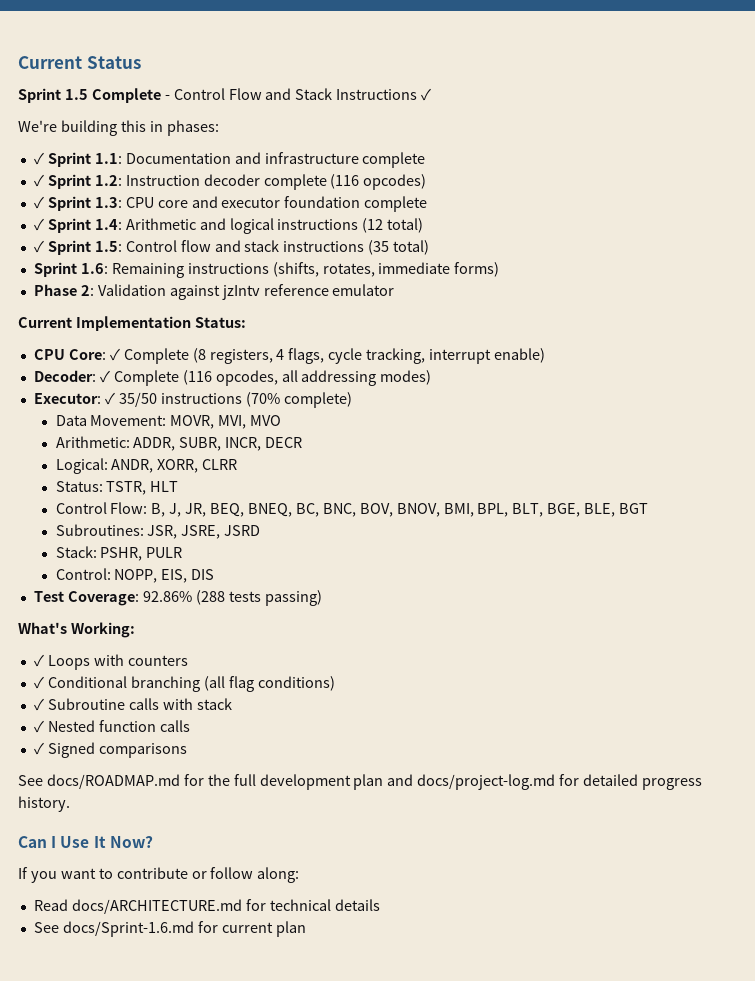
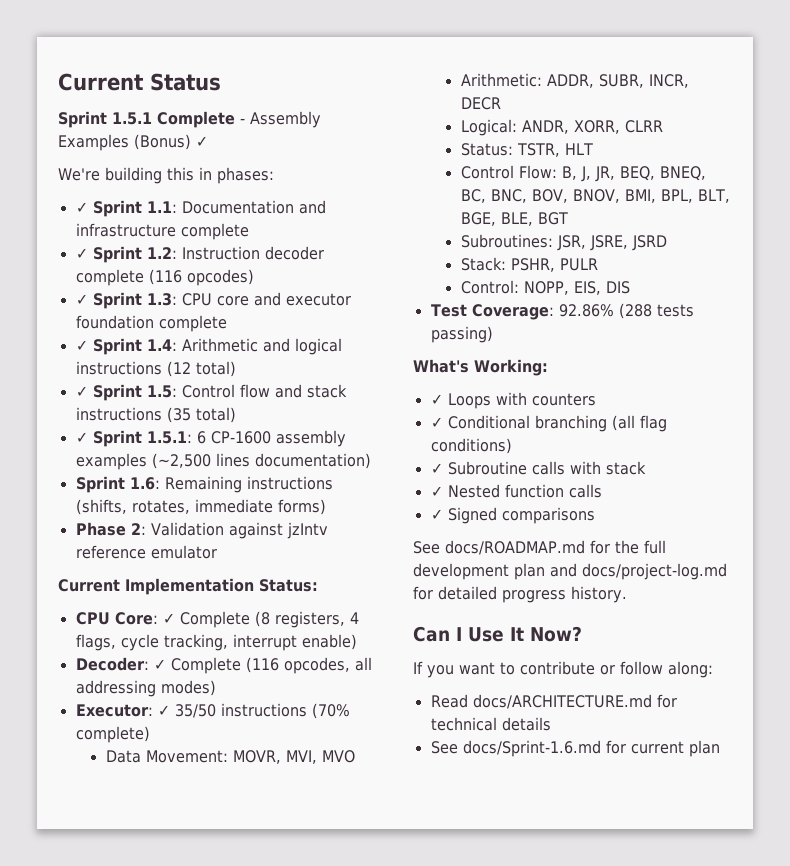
- Sprint 1.5 Complete - Control Flow and Stack Instructions ✓
+ Sprint 1.5.1 Complete - Assembly Examples (Bonus) ✓
+ ✓ Sprint 1.5.1: 6 CP-1600 assembly examples (~2,500 lines documentation)

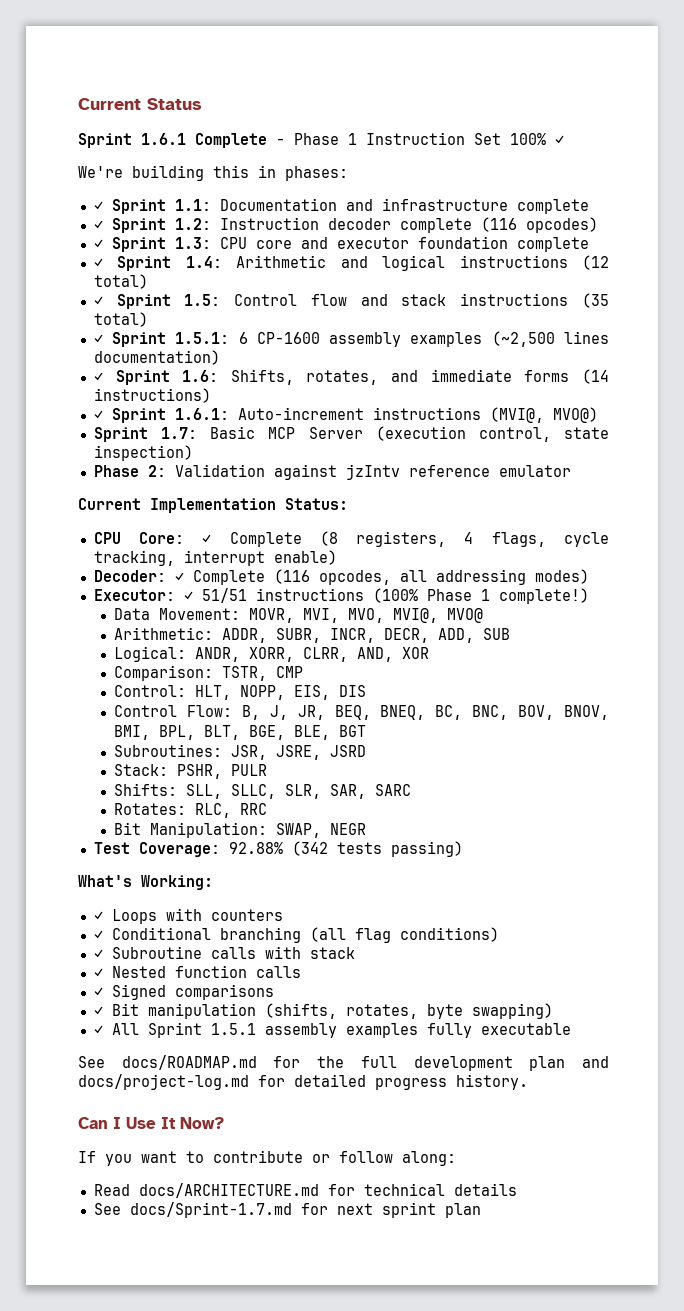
- Sprint 1.5.1 Complete - Assembly Examples (Bonus) ✓
+ Sprint 1.6.1 Complete - Phase 1 Instruction Set 100% ✓
- Sprint 1.6: Remaining instructions (shifts, rotates, immediate forms)
+ ✓ Sprint 1.6: Shifts, rotates, and immediate forms (14 instructions)
+ ✓ Sprint 1.6.1: Auto-increment instructions (MVI@, MVO@)
+ Sprint 1.7: Basic MCP Server (execution control, state inspection)
- Executor: ✓ 35/50 instructions (70% complete)
+ Executor: ✓ 51/51 instructions (100% Phase 1 complete!)
- Data Movement: MOVR, MVI, MVO
+ Data Movement: MOVR, MVI, MVO, MVI@, MVO@
- Arithmetic: ADDR, SUBR, INCR, DECR
+ Arithmetic: ADDR, SUBR, INCR, DECR, ADD, SUB
- Logical: ANDR, XORR, CLRR
- Status: TSTR, HLT
+ Logical: ANDR, XORR, CLRR, AND, XOR
+ Comparison: TSTR, CMP
+ Control: HLT, NOPP, EIS, DIS
- Control: NOPP, EIS, DIS
+ Shifts: SLL, SLLC, SLR, SAR, SARC
+ Rotates: RLC, RRC
+ Bit Manipulation: SWAP, NEGR
- Test Coverage: 92.86% (288 tests passing)
+ Test Coverage: 92.88% (342 tests passing)
+ ✓ Bit manipulation (shifts, rotates, byte swapping)
+ ✓ All Sprint 1.5.1 assembly examples fully executable
- See docs/Sprint-1.6.md for current plan
+ See docs/Sprint-1.7.md for next sprint plan

